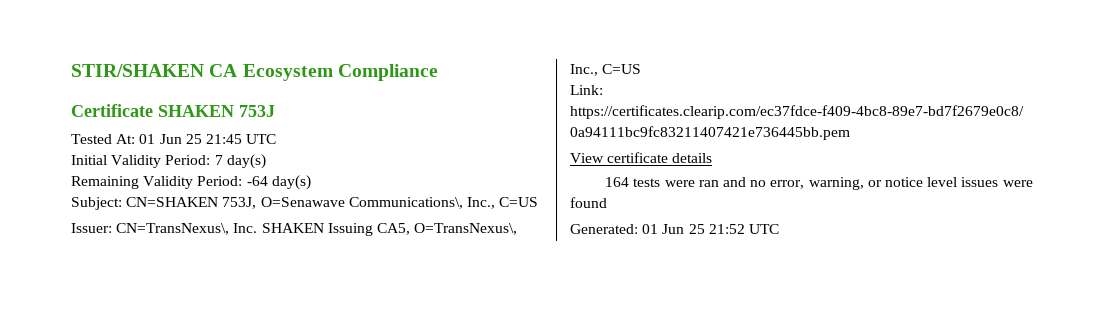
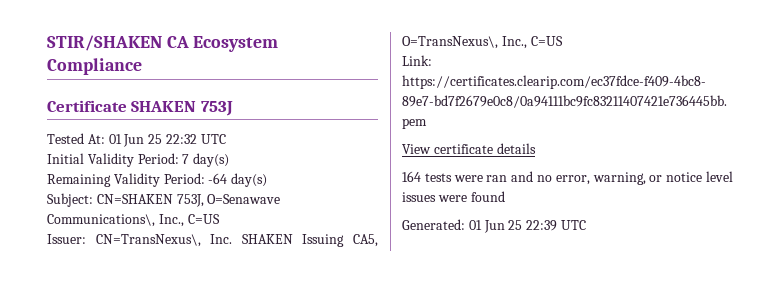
- Tested At: 01 Jun 25 21:45 UTC
+ Tested At: 01 Jun 25 22:32 UTC
- Generated: 01 Jun 25 21:52 UTC
+ Generated: 01 Jun 25 22:39 UTC

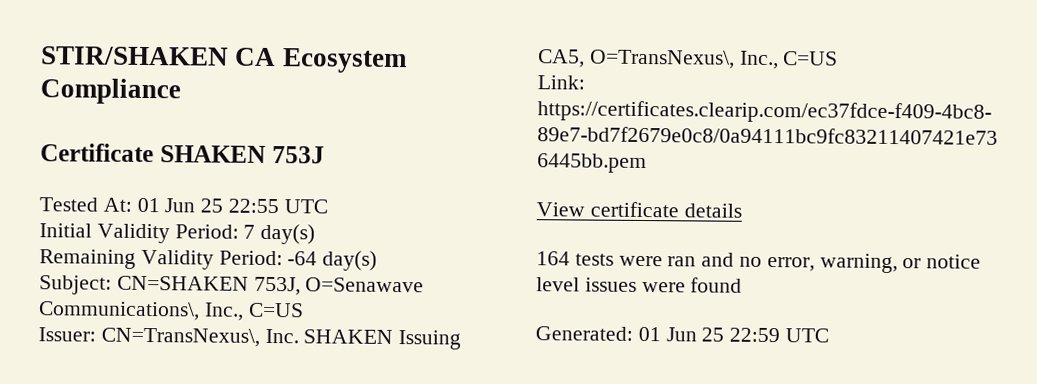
- Tested At: 01 Jun 25 22:32 UTC
+ Tested At: 01 Jun 25 22:55 UTC
- Generated: 01 Jun 25 22:39 UTC
+ Generated: 01 Jun 25 22:59 UTC

